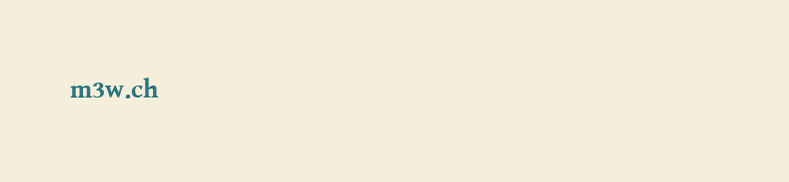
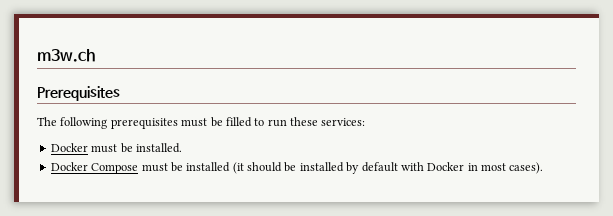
+ Prerequisites
+ The following prerequisites must be filled to run these services:
+ Docker must be installed.
+ Docker Compose must be installed (it should be installed by default with Docker in most cases).

